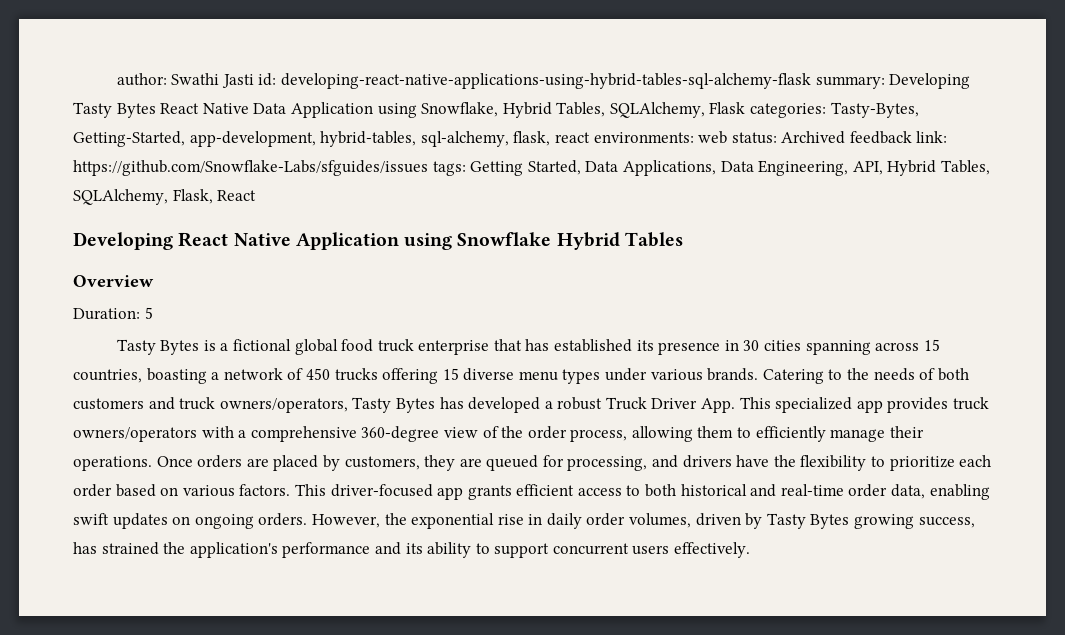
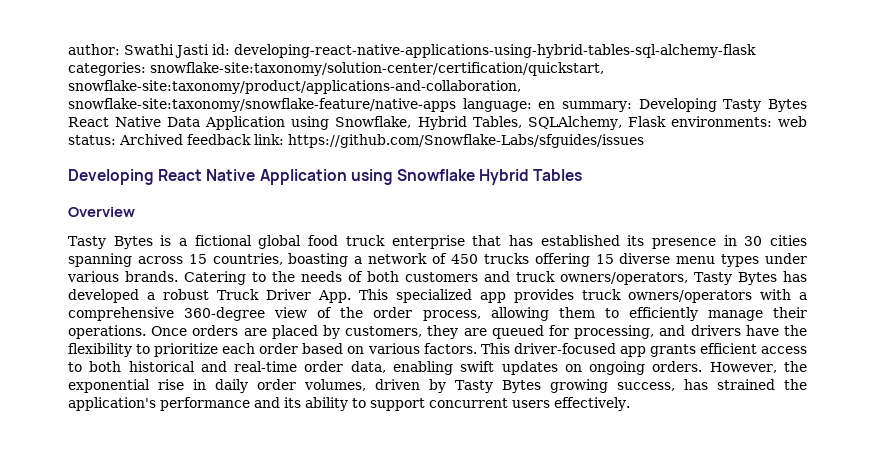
- author: Swathi Jasti id: developing-react-native-applications-using-hybrid-tables-sql-alchemy-flask summary: Developing Tasty Bytes React Native Data Application using Snowflake, Hybrid Tables, SQLAlchemy, Flask categories: Tasty-Bytes, Getting-Started, app-development, hybrid-tables, sql-alchemy, flask, react environments: web status: Archived feedback link: https://github.com/Snowflake-Labs/sfguides/issues tags: Getting Started, Data Applications, Data Engineering, API, Hybrid Tables, SQLAlchemy, Flask, React
+ author: Swathi Jasti id: developing-react-native-applications-using-hybrid-tables-sql-alchemy-flask categories: snowflake-site:taxonomy/solution-center/certification/quickstart, snowflake-site:taxonomy/product/applications-and-collaboration, snowflake-site:taxonomy/snowflake-feature/native-apps language: en summary: Developing Tasty Bytes React Native Data Application using Snowflake, Hybrid Tables, SQLAlchemy, Flask environments: web status: Archived feedback link: https://github.com/Snowflake-Labs/sfguides/issues
- Duration: 5

